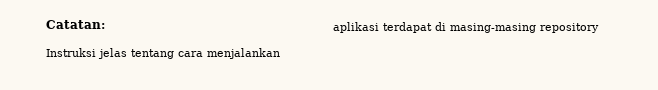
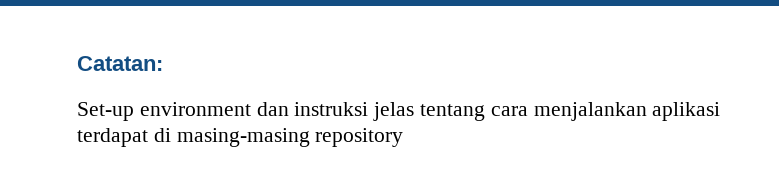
- Instruksi jelas tentang cara menjalankan aplikasi terdapat di masing-masing repository
+ Set-up environment dan instruksi jelas tentang cara menjalankan aplikasi terdapat di masing-masing repository

